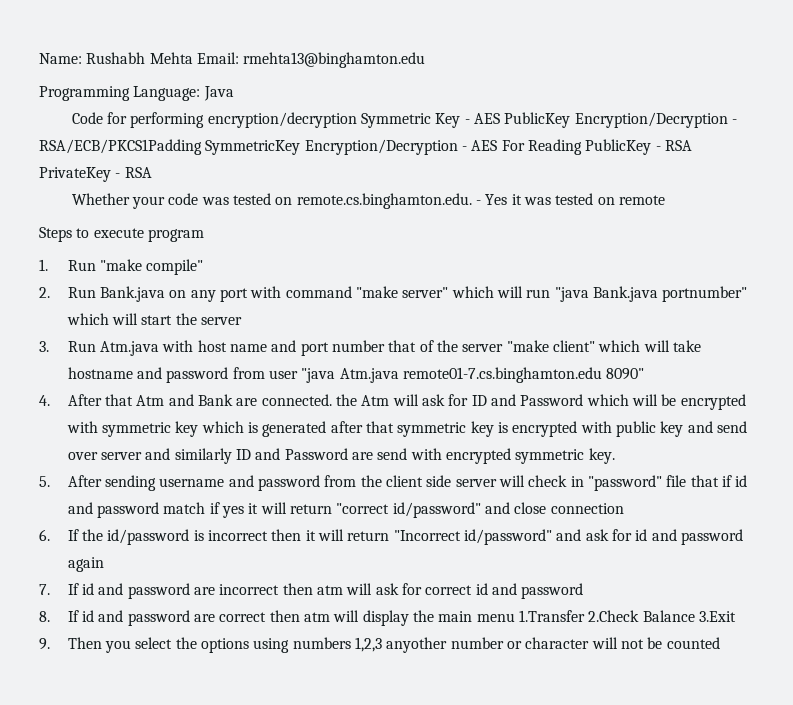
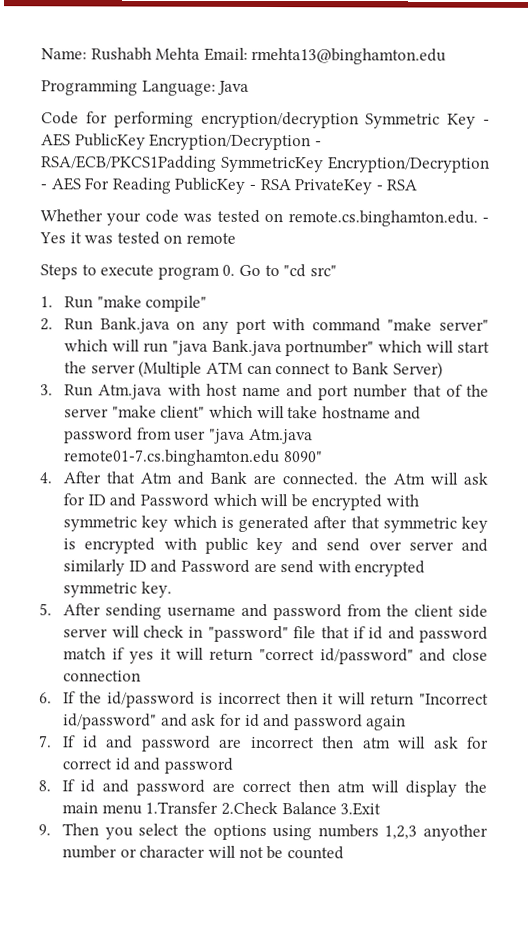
- Steps to execute program
+ Steps to execute program 0. Go to "cd src"
- 2. Run Bank.java on any port with command "make server" which will run "java Bank.java portnumber" which will start the server
+ 2. Run Bank.java on any port with command "make server" which will run "java Bank.java portnumber" which will start the server (Multiple ATM can connect to Bank Server)

